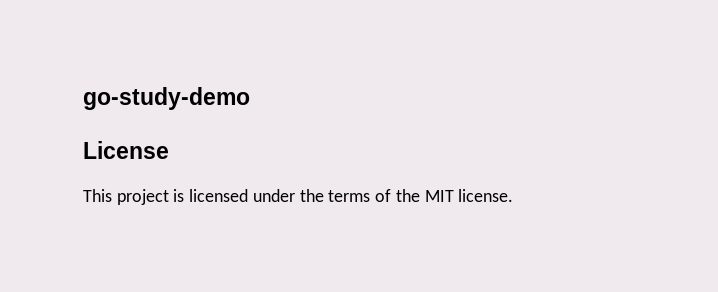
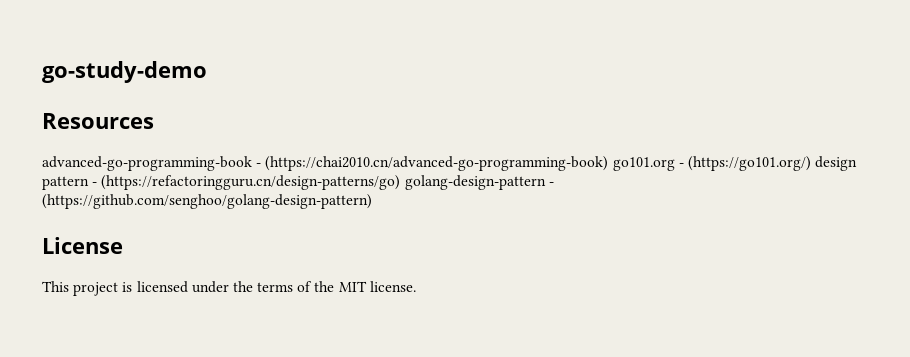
+ Resources
+ advanced-go-programming-book - (https://chai2010.cn/advanced-go-programming-book) go101.org - (https://go101.org/) design pattern - (https://refactoringguru.cn/design-patterns/go) golang-design-pattern - (https://github.com/senghoo/golang-design-pattern)

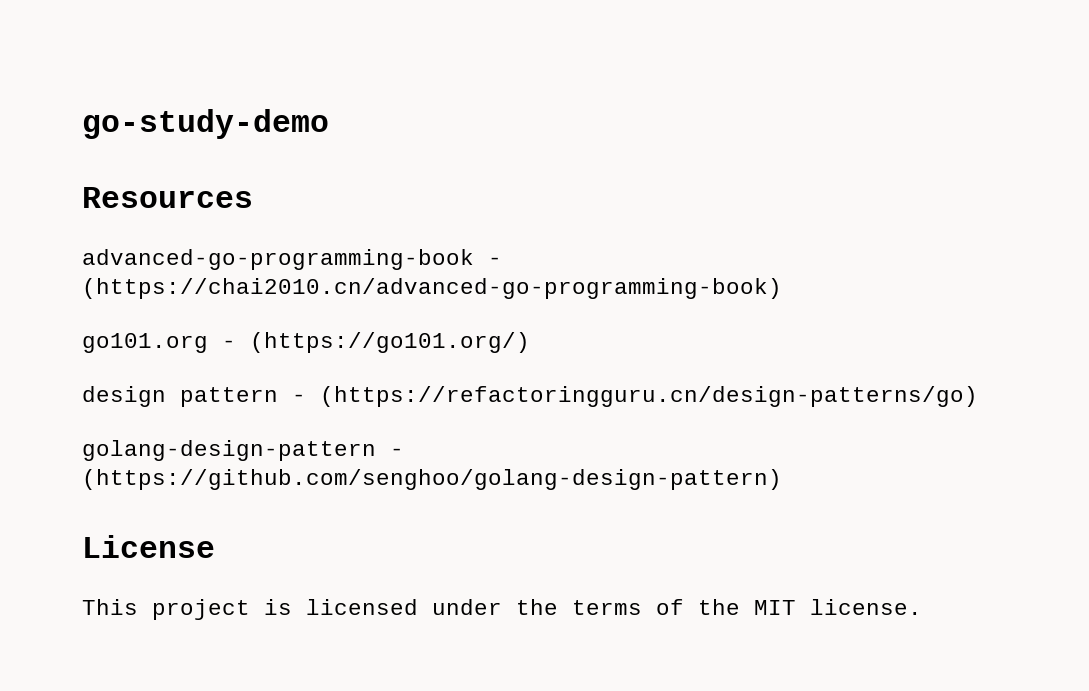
- advanced-go-programming-book - (https://chai2010.cn/advanced-go-programming-book) go101.org - (https://go101.org/) design pattern - (https://refactoringguru.cn/design-patterns/go) golang-design-pattern - (https://github.com/senghoo/golang-design-pattern)
+ advanced-go-programming-book - (https://chai2010.cn/advanced-go-programming-book)
+ go101.org - (https://go101.org/)
+ design pattern - (https://refactoringguru.cn/design-patterns/go)
+ golang-design-pattern - (https://github.com/senghoo/golang-design-pattern)

